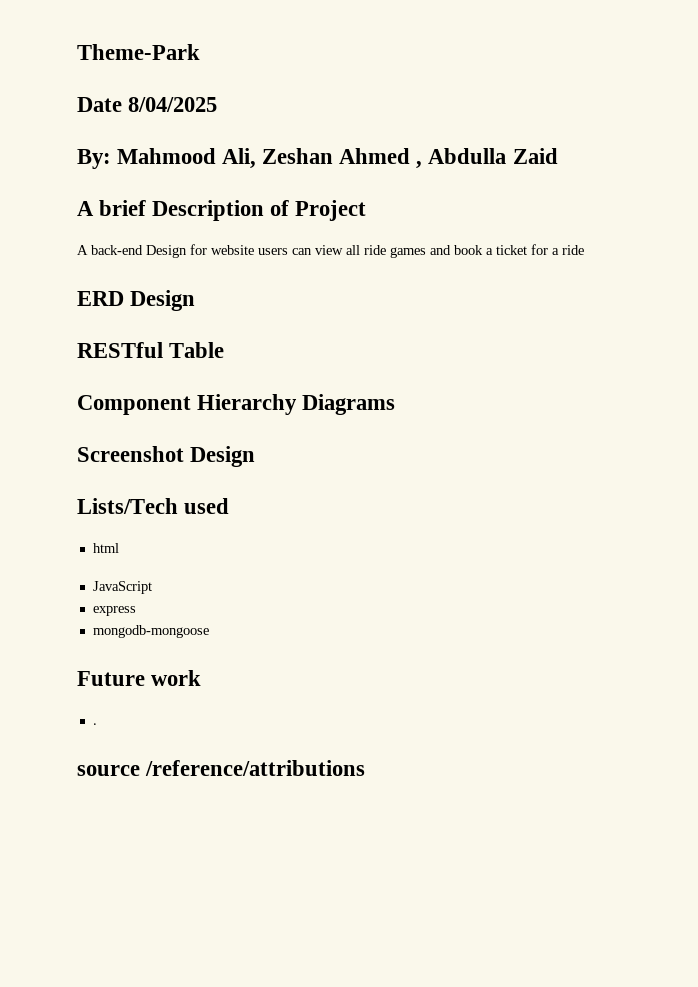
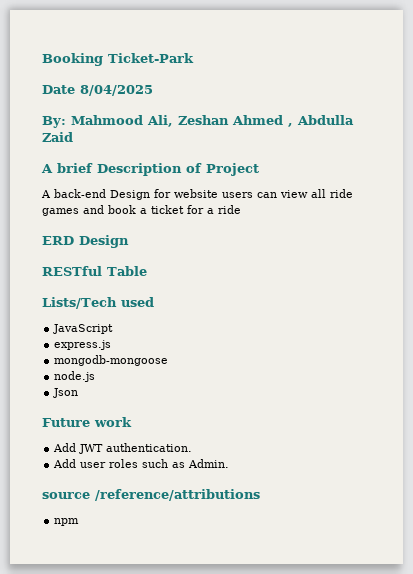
- Theme-Park
+ Booking Ticket-Park
- Component Hierarchy Diagrams
- Screenshot Design
- html
- express
+ express.js
+ node.js
+ Json
- .
+ Add JWT authentication.
+ Add user roles such as Admin.
+ npm

